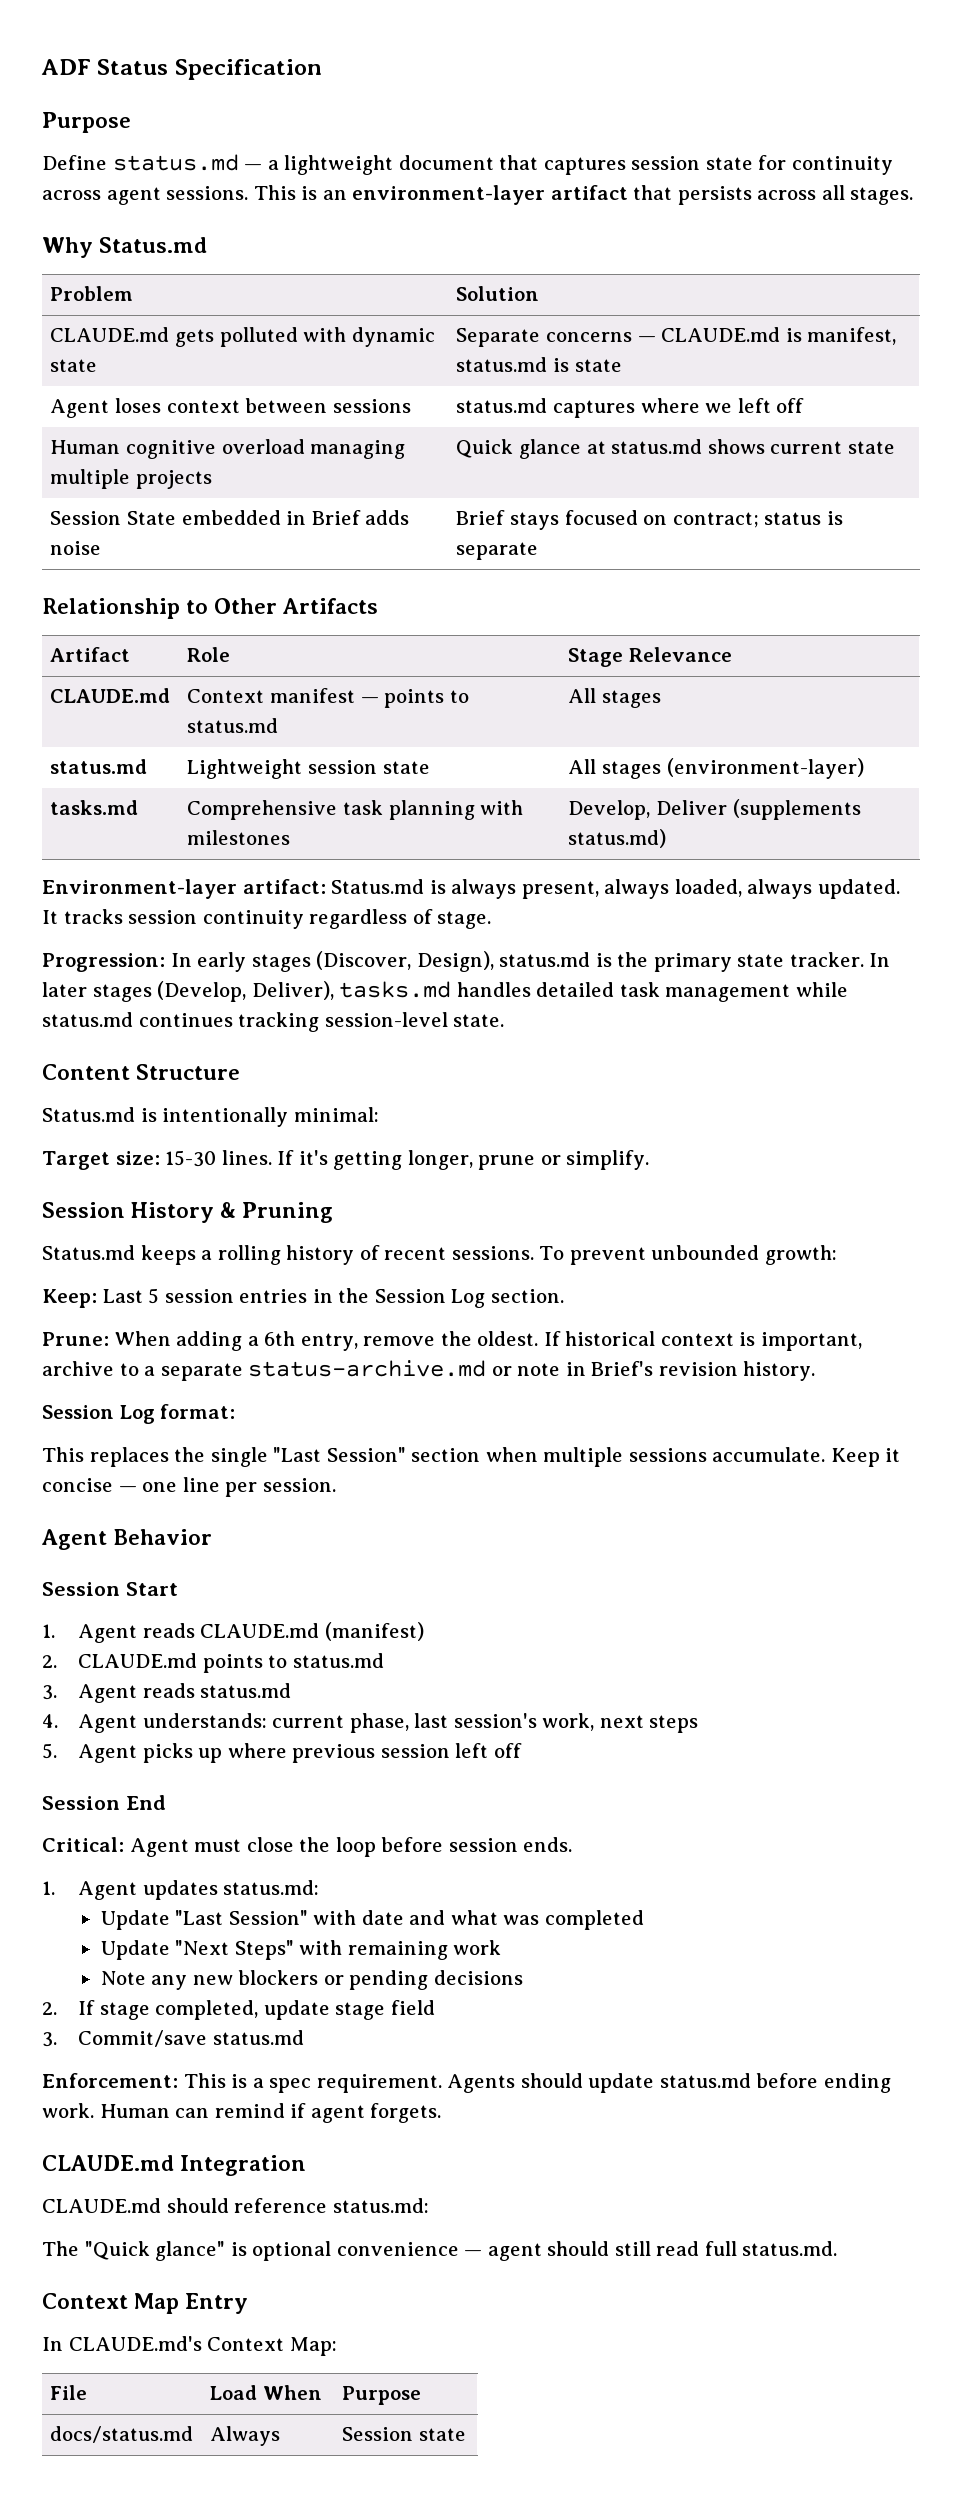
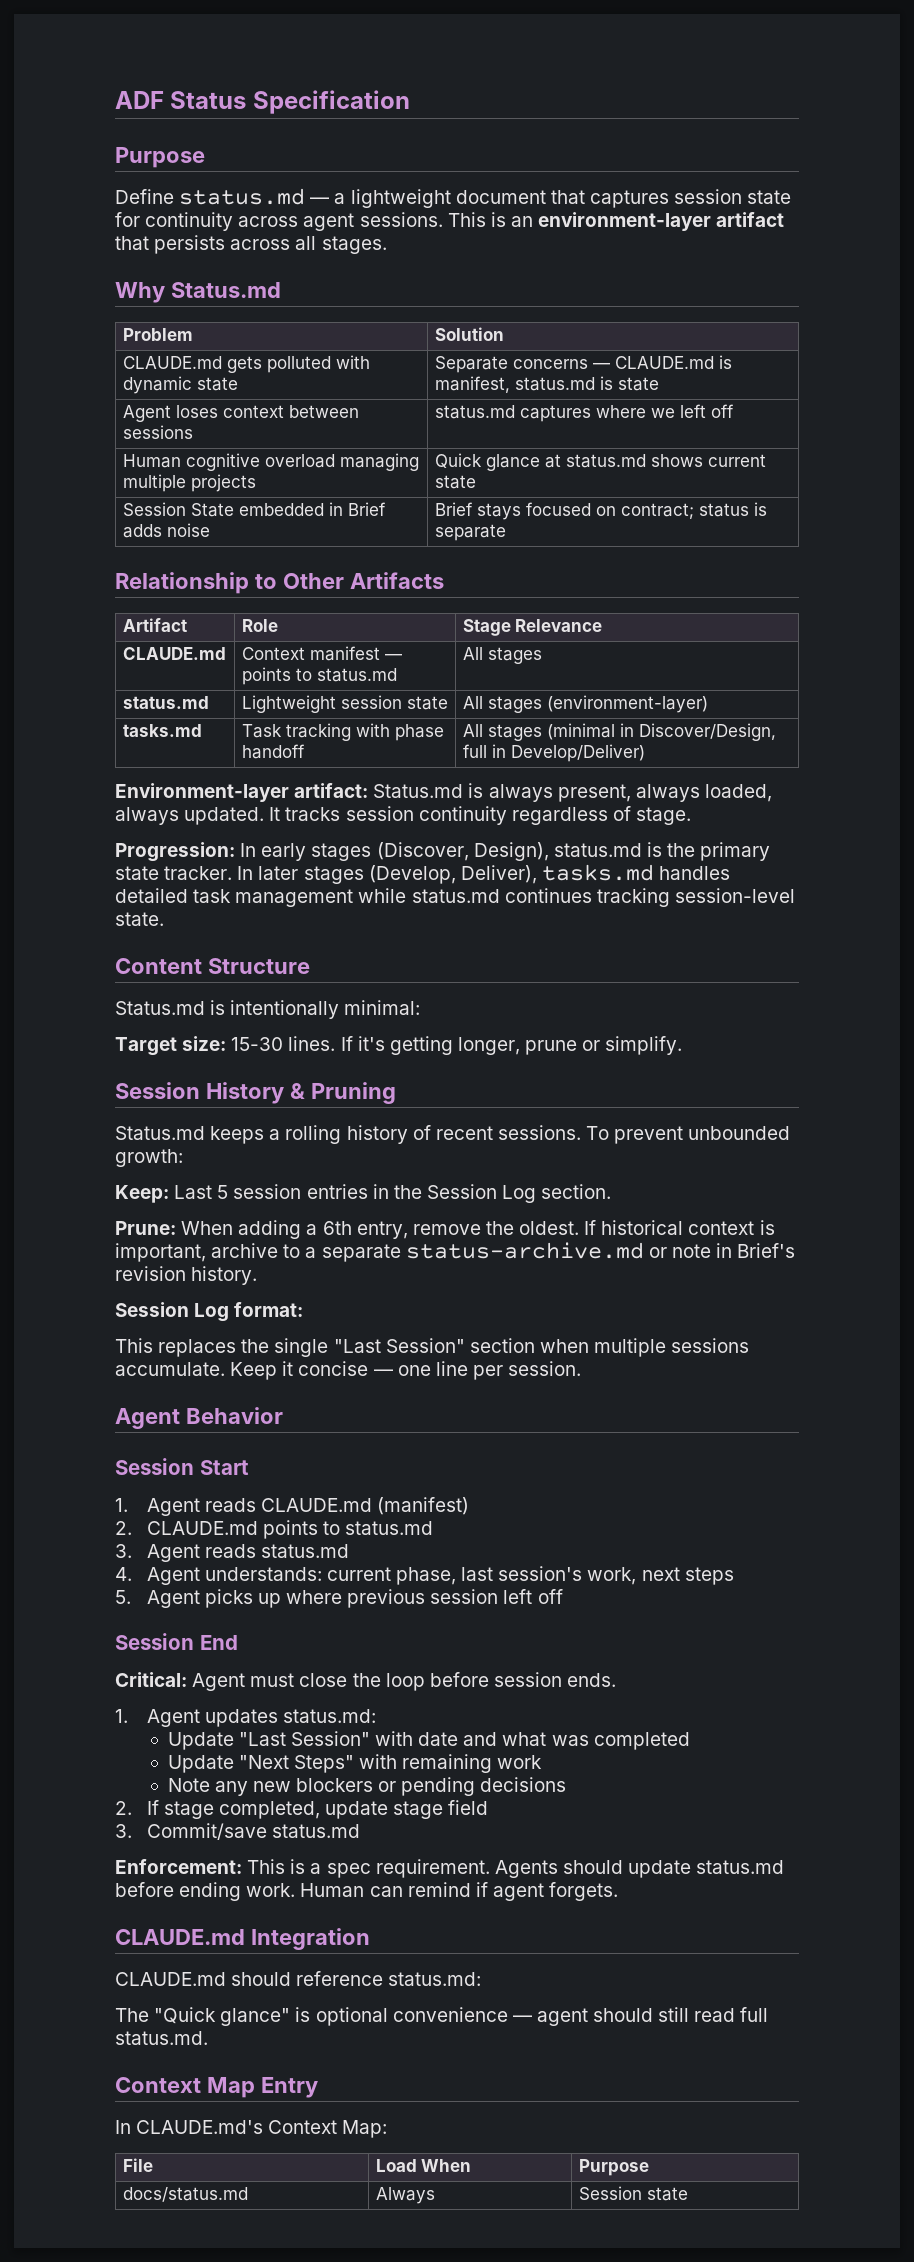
- tasks.md | Comprehensive task planning with milestones | Develop, Deliver (supplements status.md)
+ tasks.md | Task tracking with phase handoff | All stages (minimal in Discover/Design, full in Develop/Deliver)

